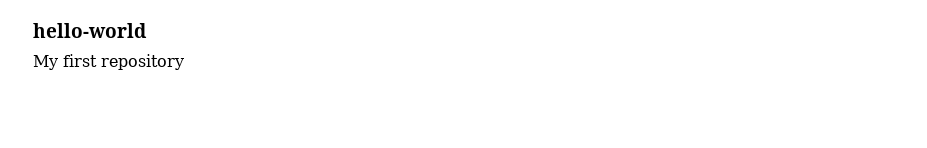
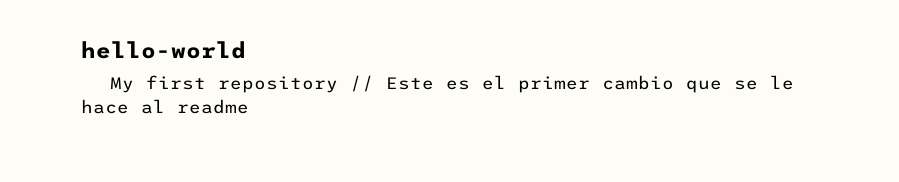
- My first repository
+ My first repository // Este es el primer cambio que se le hace al readme

